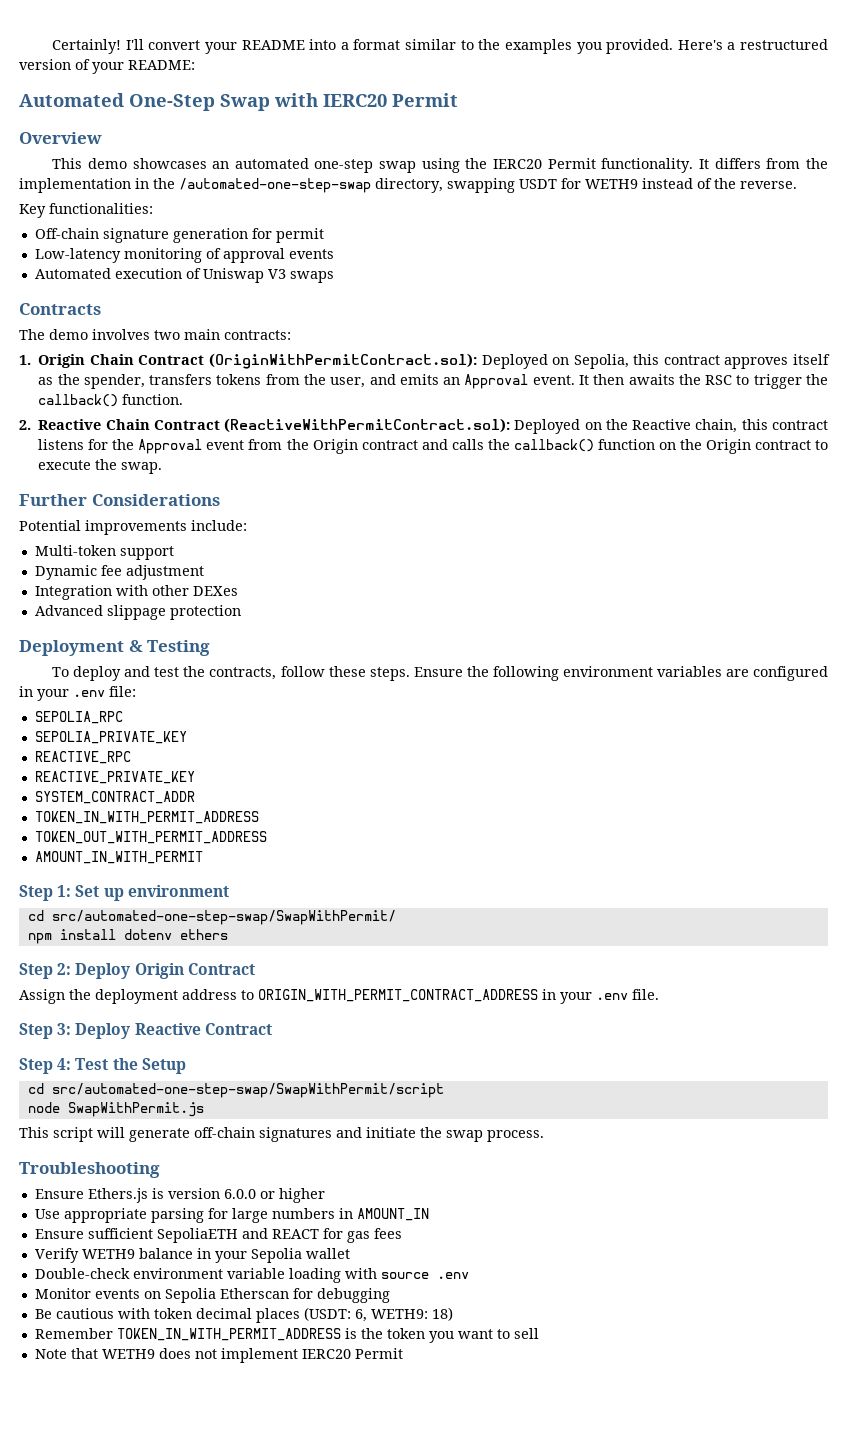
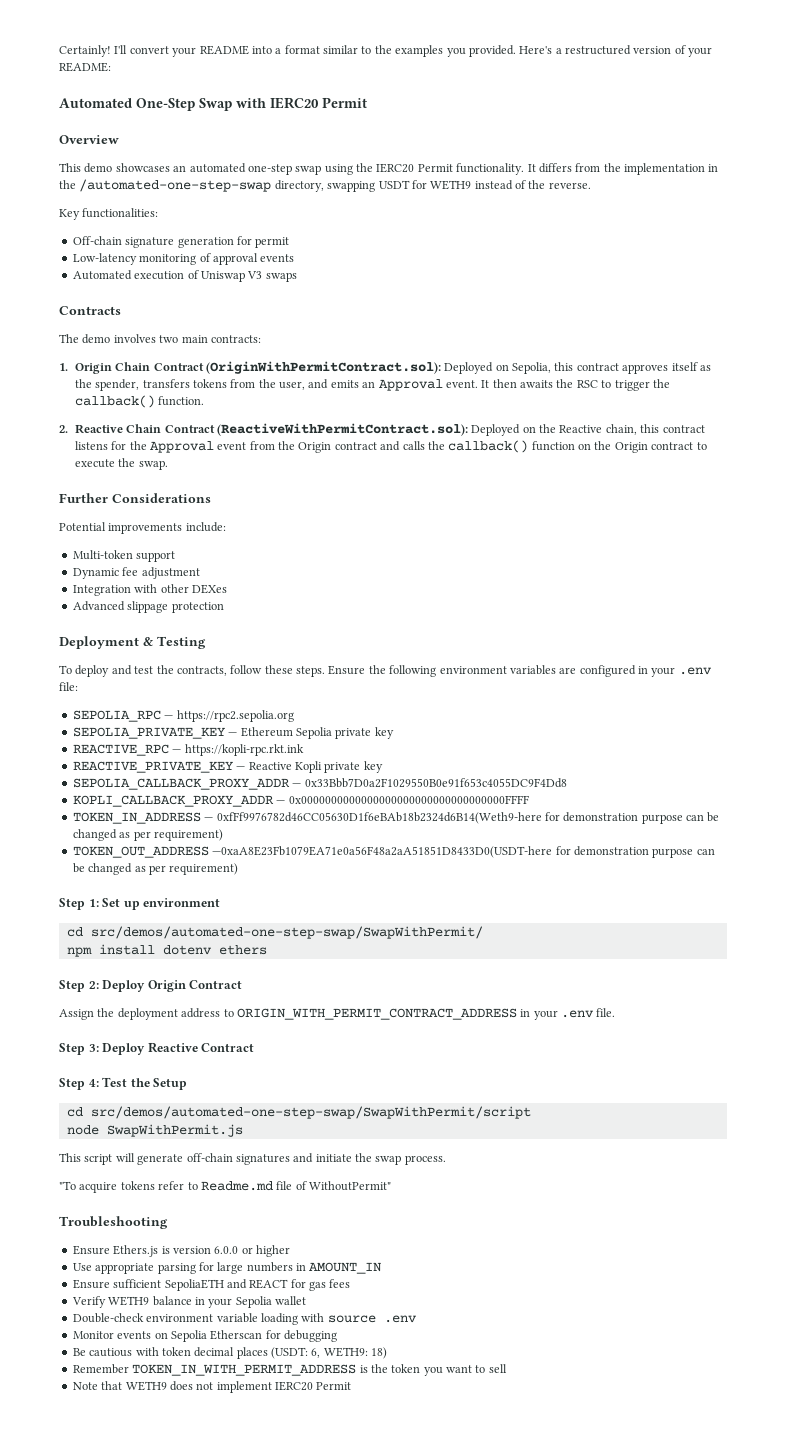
- SEPOLIA_RPC
+ SEPOLIA_RPC — https://rpc2.sepolia.org
- SEPOLIA_PRIVATE_KEY
+ SEPOLIA_PRIVATE_KEY — Ethereum Sepolia private key
- REACTIVE_RPC
+ REACTIVE_RPC — https://kopli-rpc.rkt.ink
- REACTIVE_PRIVATE_KEY
- SYSTEM_CONTRACT_ADDR
- TOKEN_IN_WITH_PERMIT_ADDRESS
- TOKEN_OUT_WITH_PERMIT_ADDRESS
- AMOUNT_IN_WITH_PERMIT
+ REACTIVE_PRIVATE_KEY — Reactive Kopli private key
+ SEPOLIA_CALLBACK_PROXY_ADDR — 0x33Bbb7D0a2F1029550B0e91f653c4055DC9F4Dd8
+ KOPLI_CALLBACK_PROXY_ADDR — 0x0000000000000000000000000000000000FFFF
+ TOKEN_IN_ADDRESS — 0xfFf9976782d46CC05630D1f6eBAb18b2324d6B14(Weth9-here for demonstration purpose can be changed as per requirement)
+ TOKEN_OUT_ADDRESS —0xaA8E23Fb1079EA71e0a56F48a2aA51851D8433D0(USDT-here for demonstration purpose can be changed as per requirement)
- cd src/automated-one-step-swap/SwapWithPermit/
+ cd src/demos/automated-one-step-swap/SwapWithPermit/
- cd src/automated-one-step-swap/SwapWithPermit/script
+ cd src/demos/automated-one-step-swap/SwapWithPermit/script
+ "To acquire tokens refer to Readme.md file of WithoutPermit"

